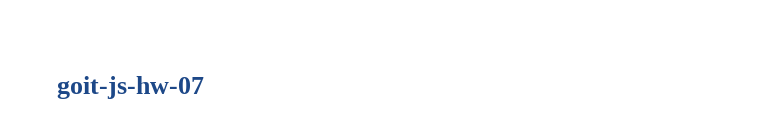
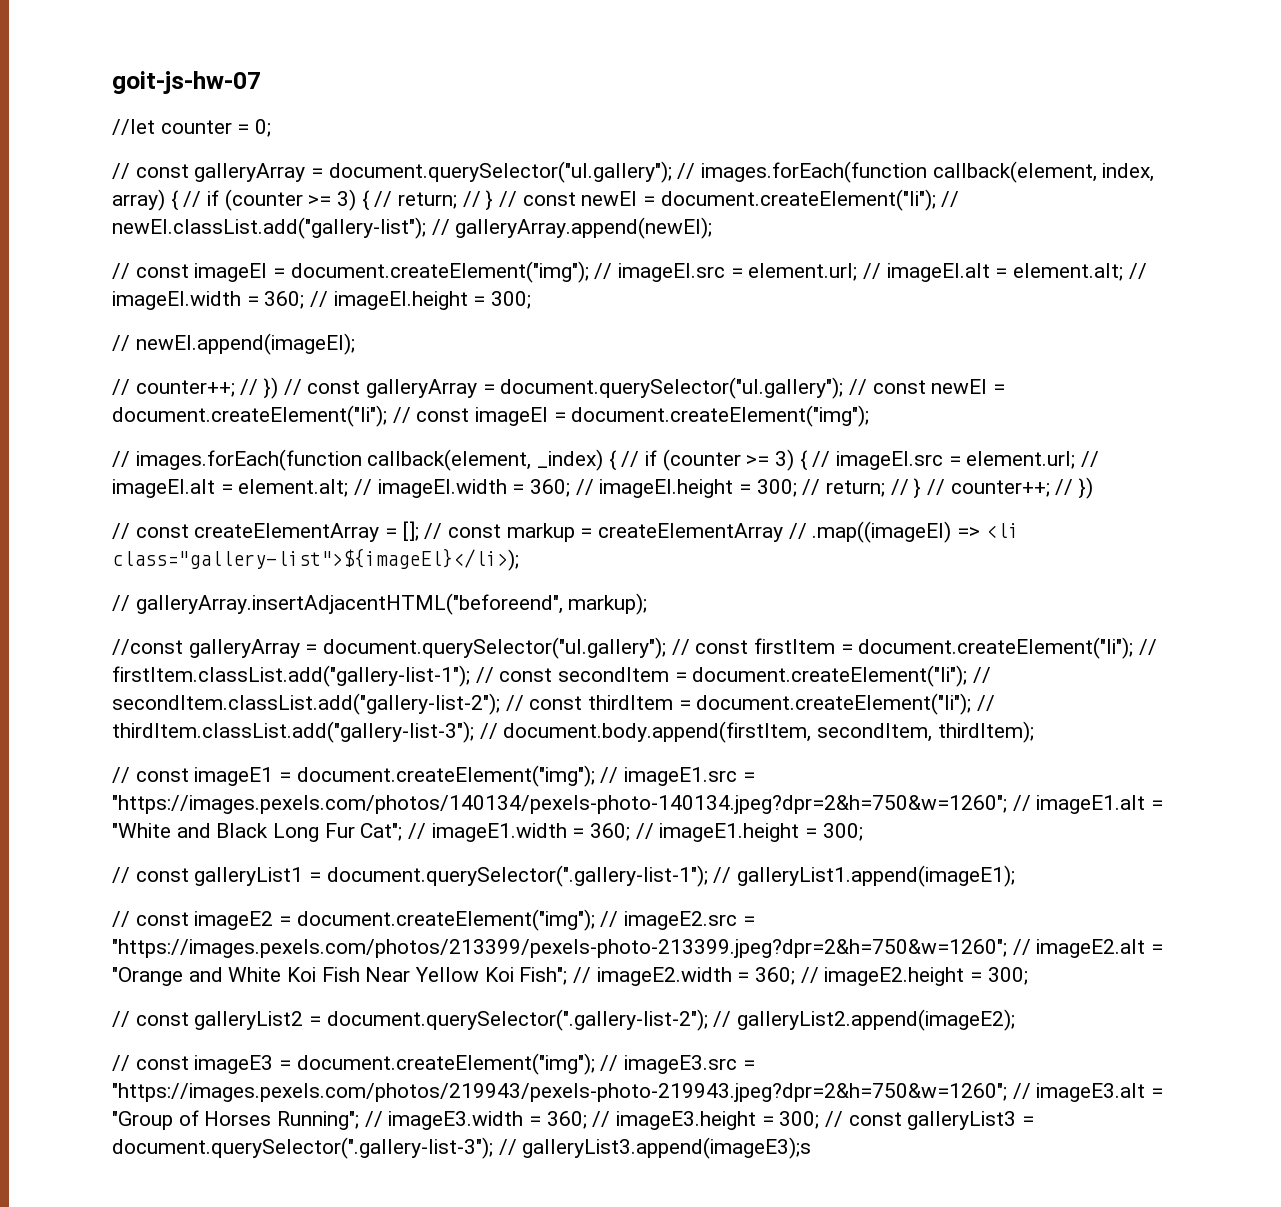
+ //let counter = 0;
+ // const galleryArray = document.querySelector("ul.gallery"); // images.forEach(function callback(element, index, array) { // if (counter >= 3) { // return; // } // const newEl = document.createElement("li"); // newEl.classList.add("gallery-list"); // galleryArray.append(newEl);
+ // const imageEl = document.createElement("img"); // imageEl.src = element.url; // imageEl.alt = element.alt; // imageEl.width = 360; // imageEl.height = 300;
+ // newEl.append(imageEl);
+ // counter++; // }) // const galleryArray = document.querySelector("ul.gallery"); // const newEl = document.createElement("li"); // const imageEl = document.createElement("img");
+ // images.forEach(function callback(element, _index) { // if (counter >= 3) { // imageEl.src = element.url; // imageEl.alt = element.alt; // imageEl.width = 360; // imageEl.height = 300; // return; // } // counter++; // })
+ // const createElementArray = []; // const markup = createElementArray // .map((imageEl) => <li class="gallery-list">${imageEl}</li>);
+ // galleryArray.insertAdjacentHTML("beforeend", markup);
+ //const galleryArray = document.querySelector("ul.gallery"); // const firstItem = document.createElement("li"); // firstItem.classList.add("gallery-list-1"); // const secondItem = document.createElement("li"); // secondItem.classList.add("gallery-list-2"); // const thirdItem = document.createElement("li"); // thirdItem.classList.add("gallery-list-3"); // document.body.append(firstItem, secondItem, thirdItem);
+ // const imageE1 = document.createElement("img"); // imageE1.src = "https://images.pexels.com/photos/140134/pexels-photo-140134.jpeg?dpr=2&h=750&w=1260"; // imageE1.alt = "White and Black Long Fur Cat"; // imageE1.width = 360; // imageE1.height = 300;
+ // const galleryList1 = document.querySelector(".gallery-list-1"); // galleryList1.append(imageE1);
+ // const imageE2 = document.createElement("img"); // imageE2.src = "https://images.pexels.com/photos/213399/pexels-photo-213399.jpeg?dpr=2&h=750&w=1260"; // imageE2.alt = "Orange and White Koi Fish Near Yellow Koi Fish"; // imageE2.width = 360; // imageE2.height = 300;
+ // const galleryList2 = document.querySelector(".gallery-list-2"); // galleryList2.append(imageE2);
+ // const imageE3 = document.createElement("img"); // imageE3.src = "https://images.pexels.com/photos/219943/pexels-photo-219943.jpeg?dpr=2&h=750&w=1260"; // imageE3.alt = "Group of Horses Running"; // imageE3.width = 360; // imageE3.height = 300; // const galleryList3 = document.querySelector(".gallery-list-3"); // galleryList3.append(imageE3);s

